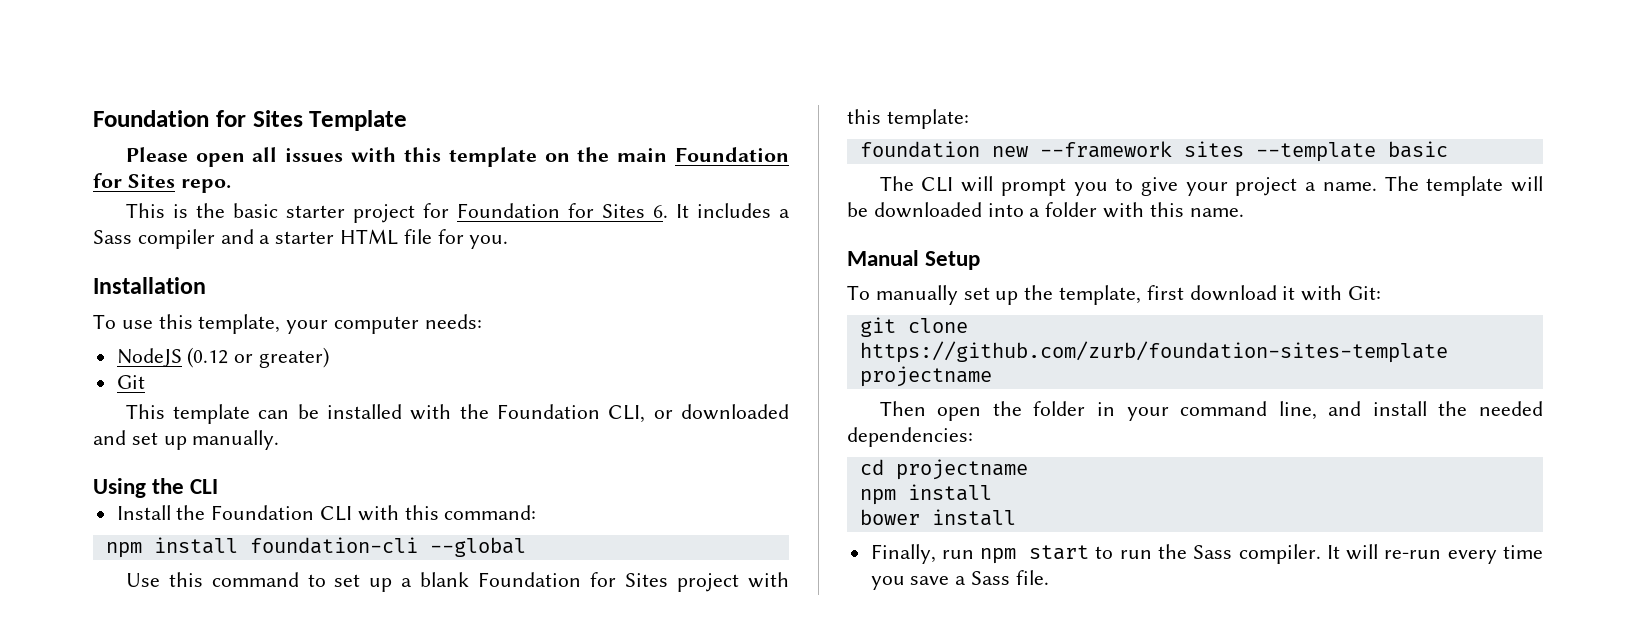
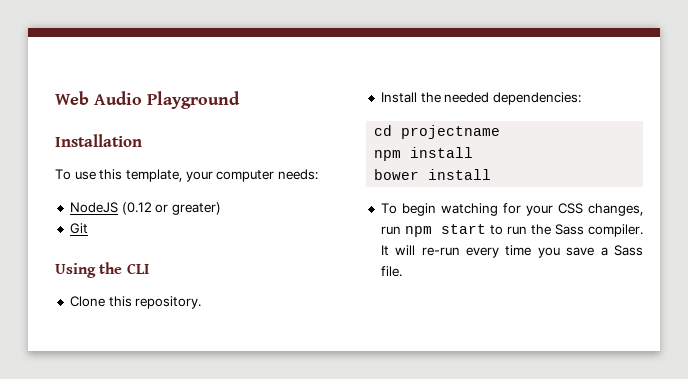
- Foundation for Sites Template
- Please open all issues with this template on the main Foundation for Sites repo.
- This is the basic starter project for Foundation for Sites 6. It includes a Sass compiler and a starter HTML file for you.
+ Web Audio Playground
- This template can be installed with the Foundation CLI, or downloaded and set up manually.
+ Clone this repository.
- Install the Foundation CLI with this command:
- npm install foundation-cli --global
- Use this command to set up a blank Foundation for Sites project with this template:
- foundation new --framework sites --template basic
- The CLI will prompt you to give your project a name. The template will be downloaded into a folder with this name.
- Manual Setup
- To manually set up the template, first download it with Git:
- git clone https://github.com/zurb/foundation-sites-template projectname
- Then open the folder in your command line, and install the needed dependencies:
+ Install the needed dependencies:
- Finally, run npm start to run the Sass compiler.
+ To begin watching for your CSS changes, run npm start to run the Sass compiler.

